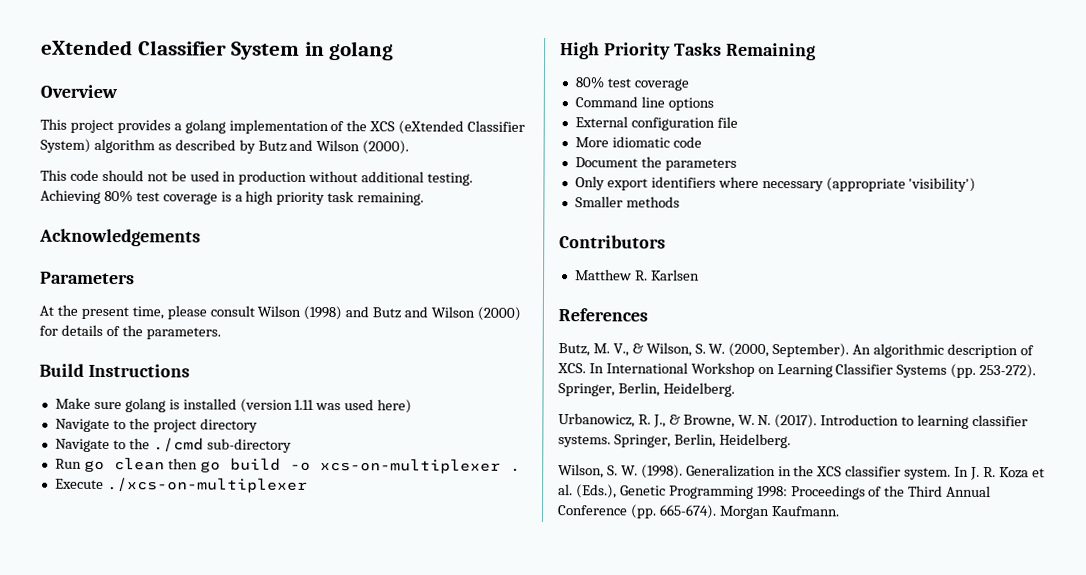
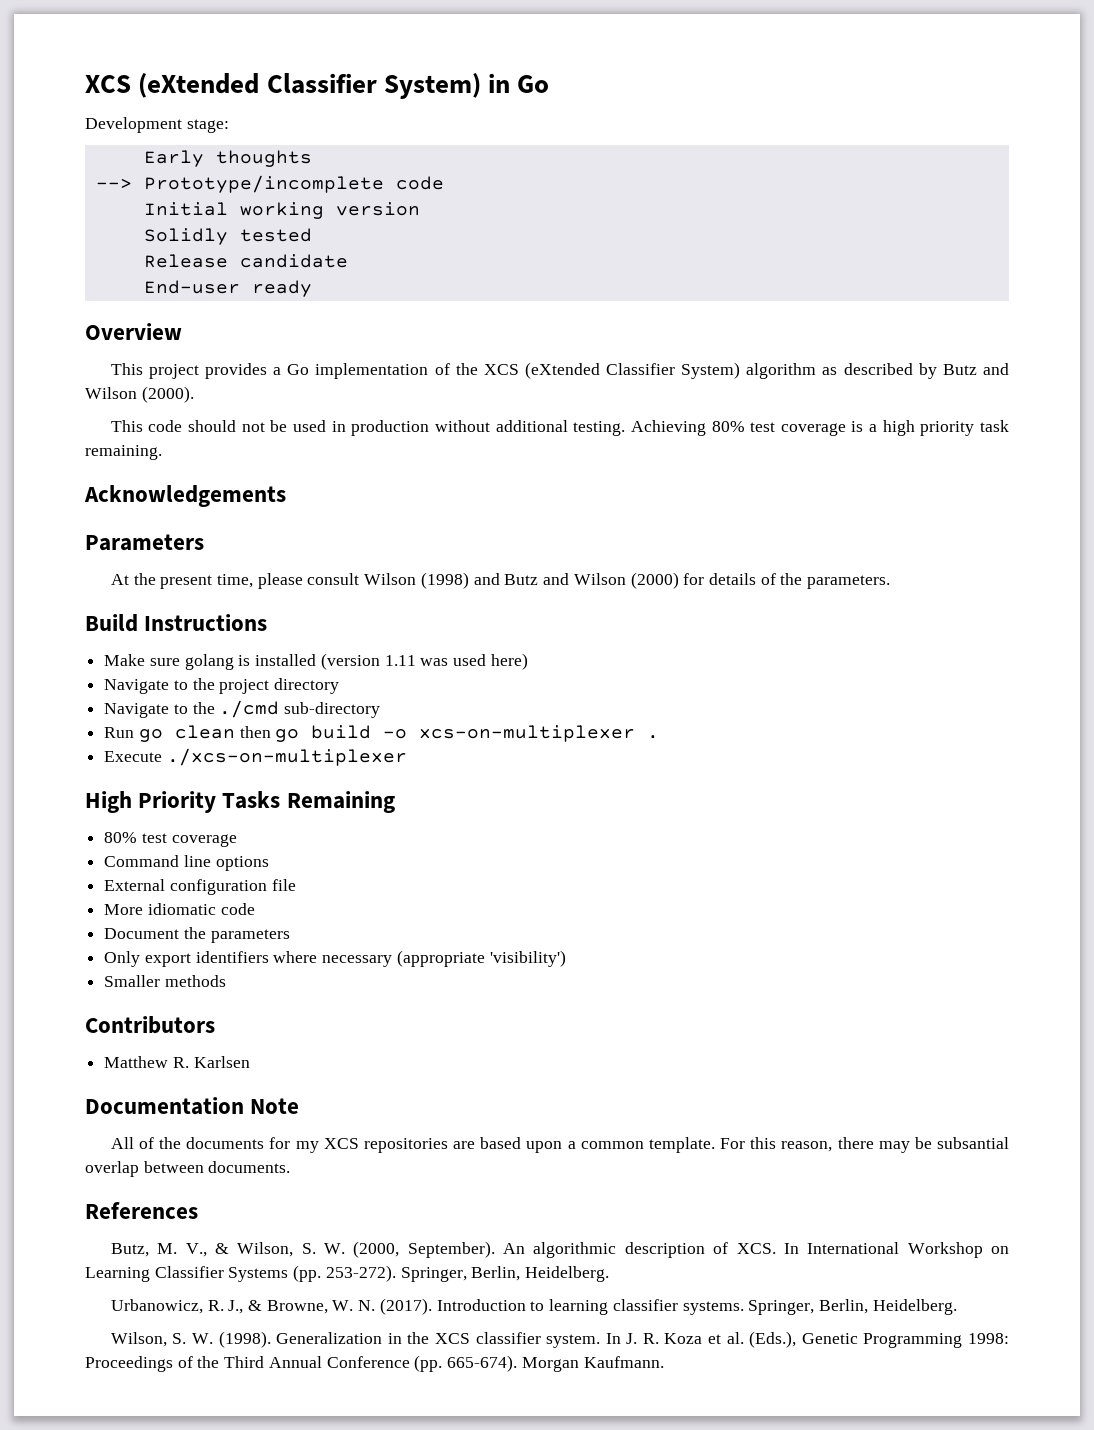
- eXtended Classifier System in golang
+ XCS (eXtended Classifier System) in Go
+ Development stage:
+ Early thoughts
+ --> Prototype/incomplete code
+ Initial working version
+ Solidly tested
+ Release candidate
+ End-user ready
- This project provides a golang implementation of the XCS (eXtended Classifier System) algorithm as described by Butz and Wilson (2000).
+ This project provides a Go implementation of the XCS (eXtended Classifier System) algorithm as described by Butz and Wilson (2000).
+ Documentation Note
+ All of the documents for my XCS repositories are based upon a common template. For this reason, there may be subsantial overlap between documents.

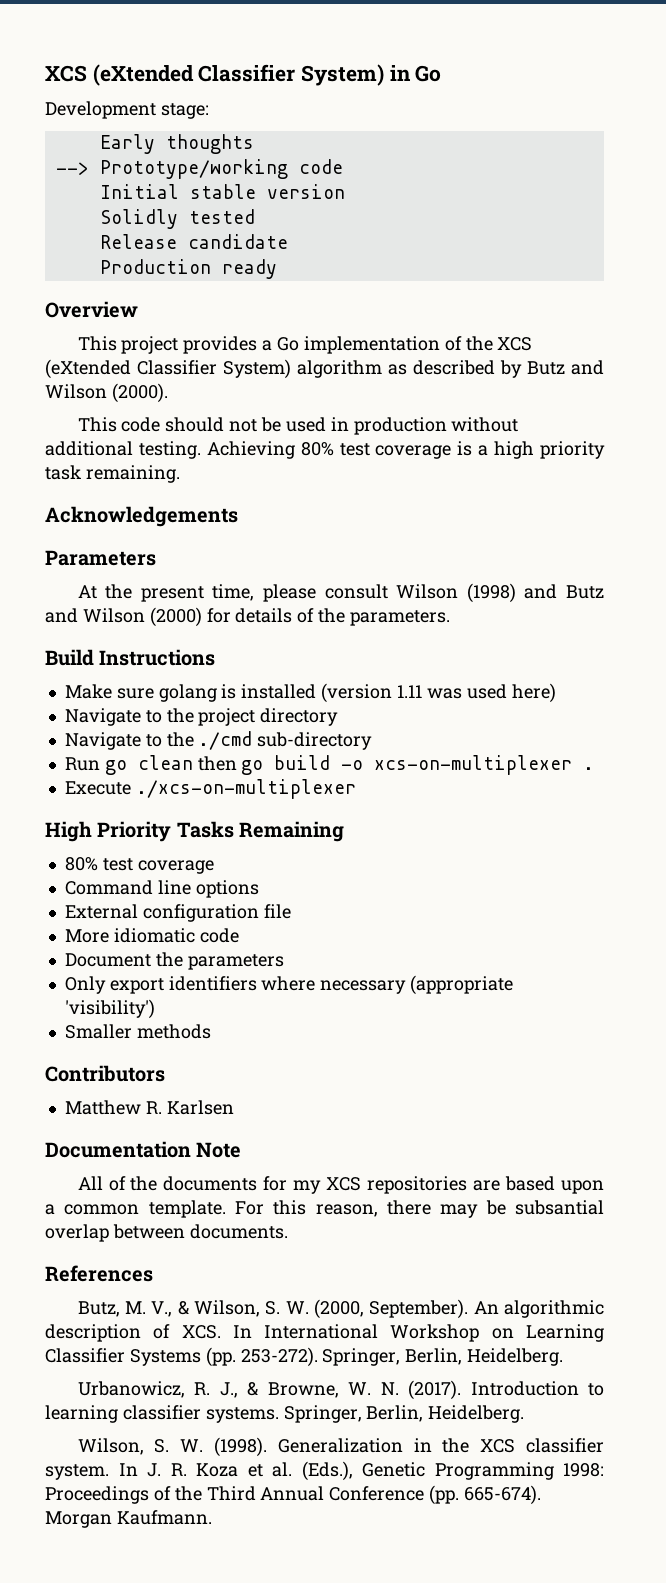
- --> Prototype/incomplete code
+ --> Prototype/working code
- Initial working version
+ Initial stable version
- End-user ready
+ Production ready

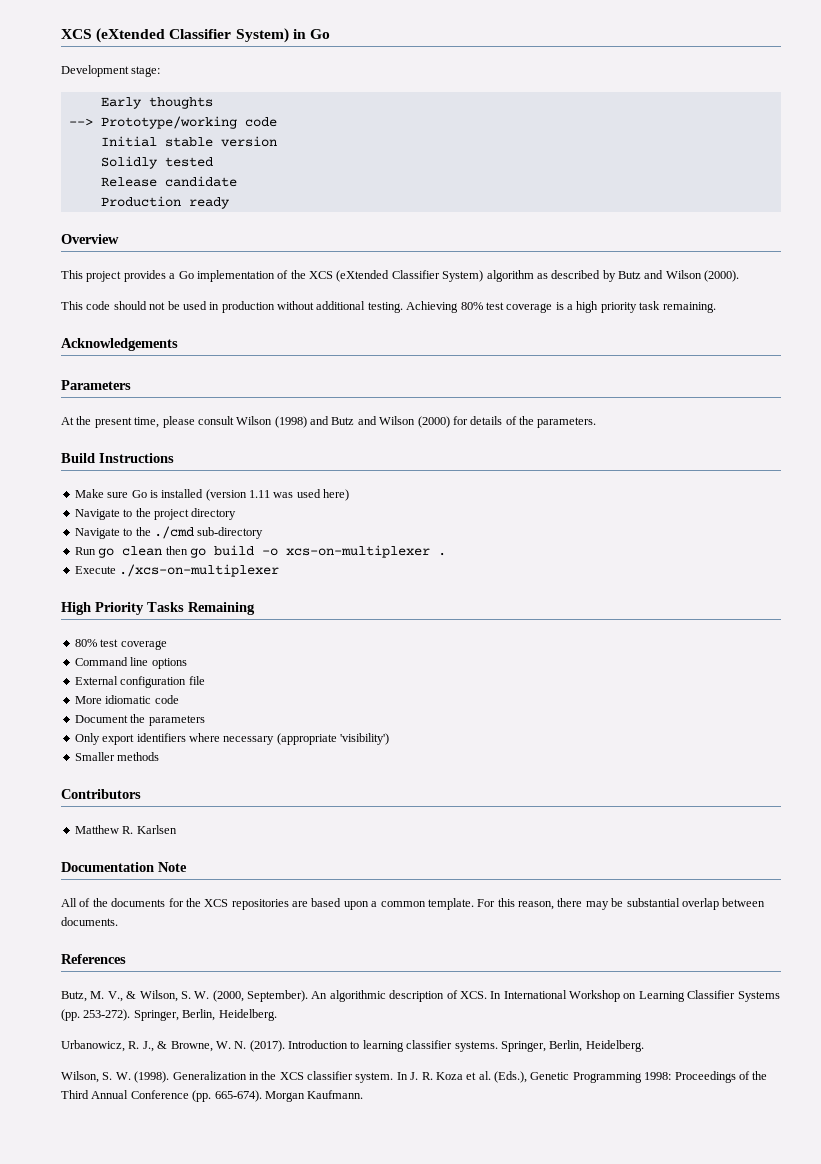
- Make sure golang is installed (version 1.11 was used here)
+ Make sure Go is installed (version 1.11 was used here)
- All of the documents for my XCS repositories are based upon a common template.
+ All of the documents for the XCS repositories are based upon a common template.
- For this reason, there may be subsantial overlap between documents.
+ For this reason, there may be substantial overlap between documents.

